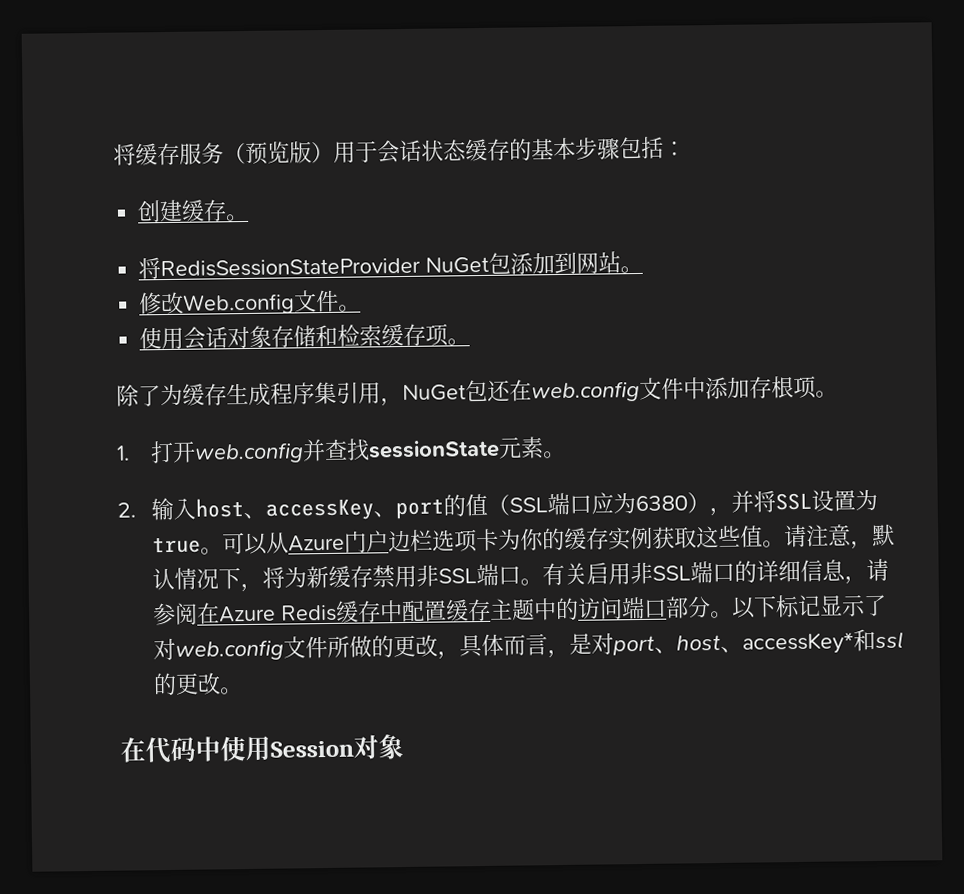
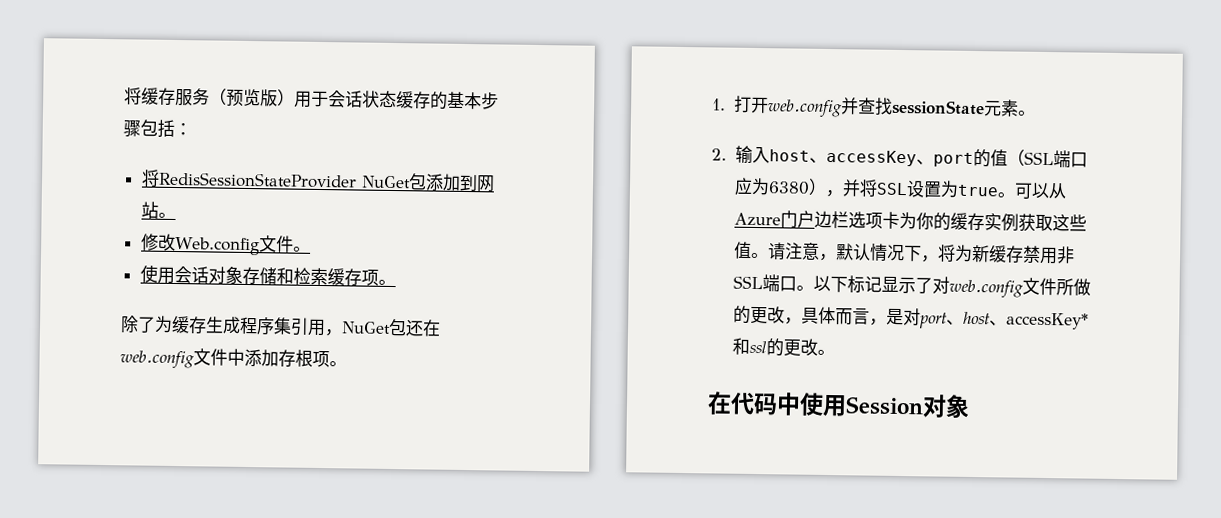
- 创建缓存。
- 有关启用非SSL端口的详细信息，请参阅在Azure Redis缓存中配置缓存主题中的访问端口部分。

